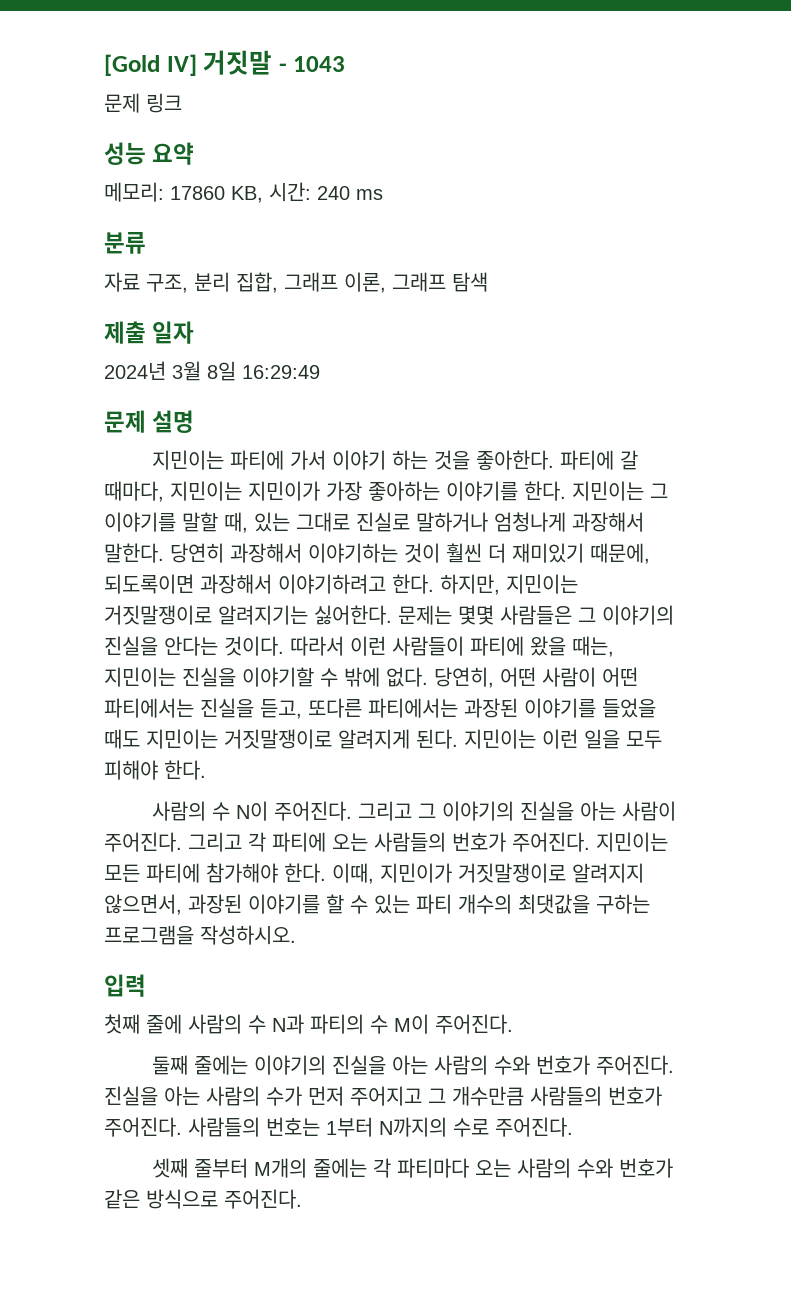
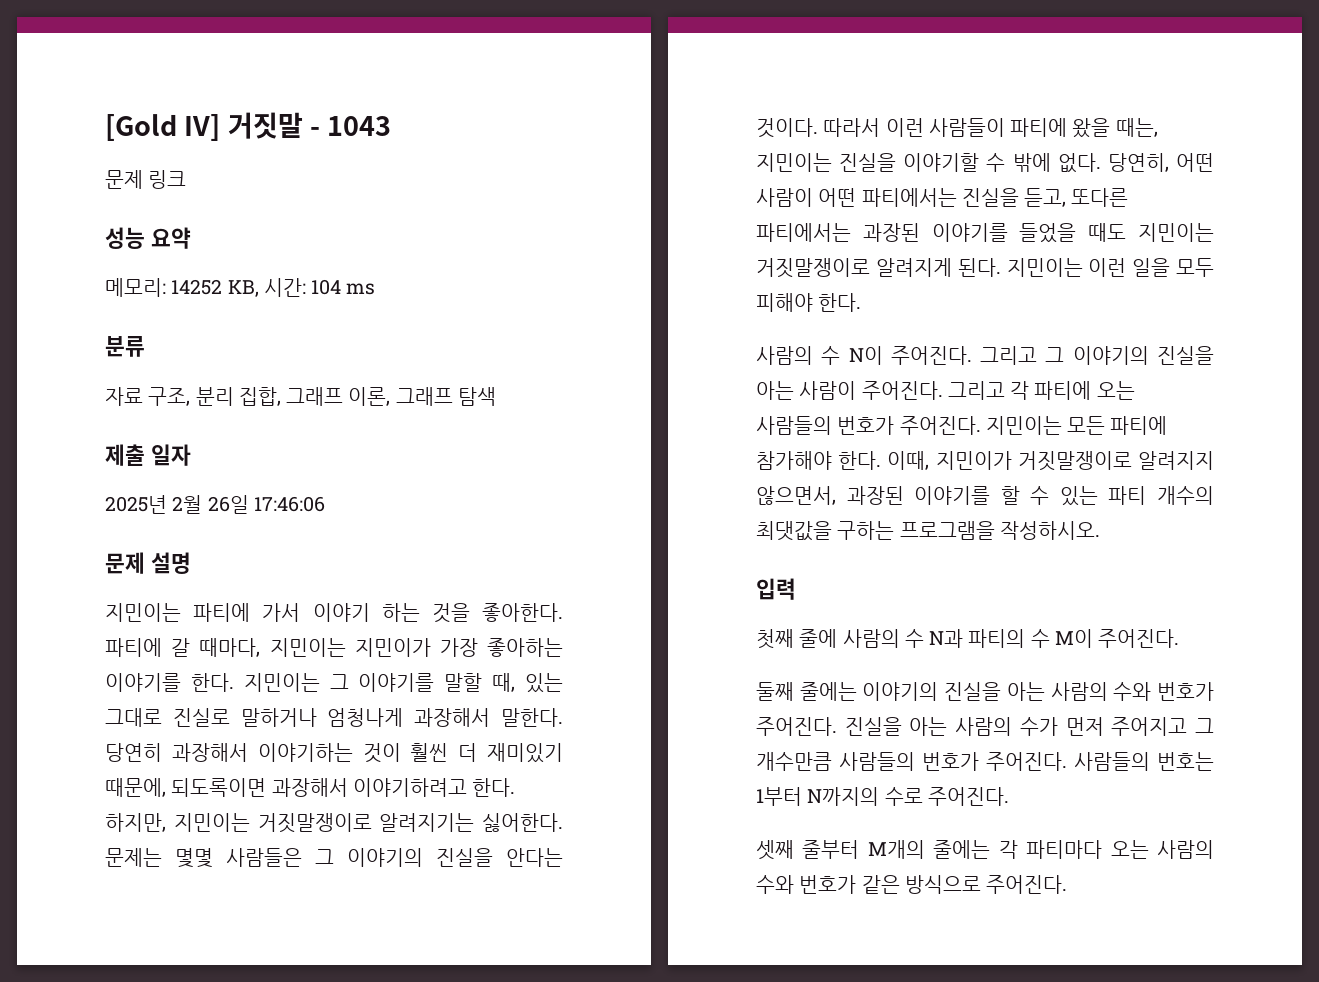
- 메모리: 17860 KB, 시간: 240 ms
+ 메모리: 14252 KB, 시간: 104 ms
- 2024년 3월 8일 16:29:49
+ 2025년 2월 26일 17:46:06

